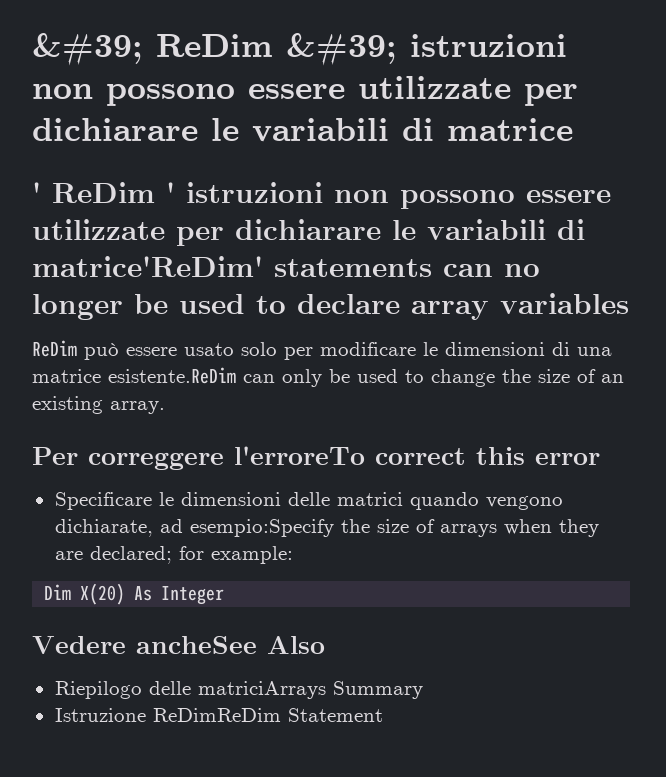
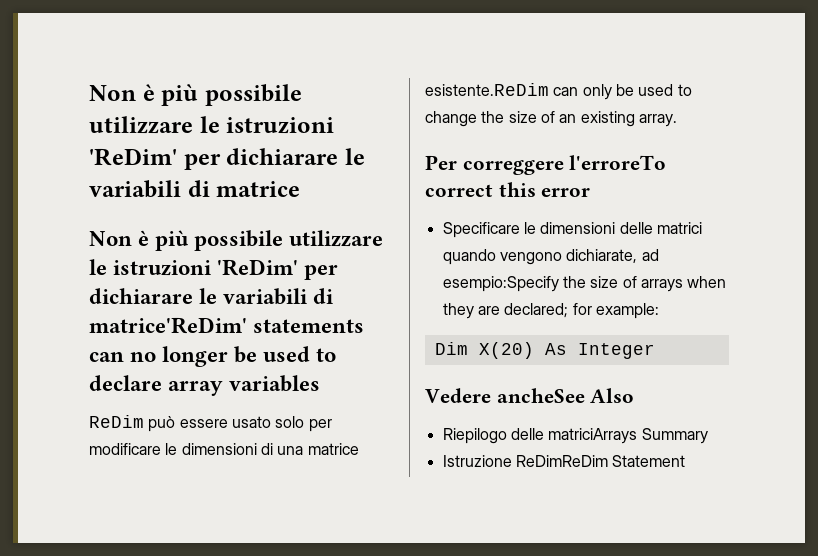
- &#39; ReDim &#39; istruzioni non possono essere utilizzate per dichiarare le variabili di matrice
+ Non è più possibile utilizzare le istruzioni 'ReDim' per dichiarare le variabili di matrice
- ' ReDim ' istruzioni non possono essere utilizzate per dichiarare le variabili di matrice'ReDim' statements can no longer be used to declare array variables
+ Non è più possibile utilizzare le istruzioni 'ReDim' per dichiarare le variabili di matrice'ReDim' statements can no longer be used to declare array variables

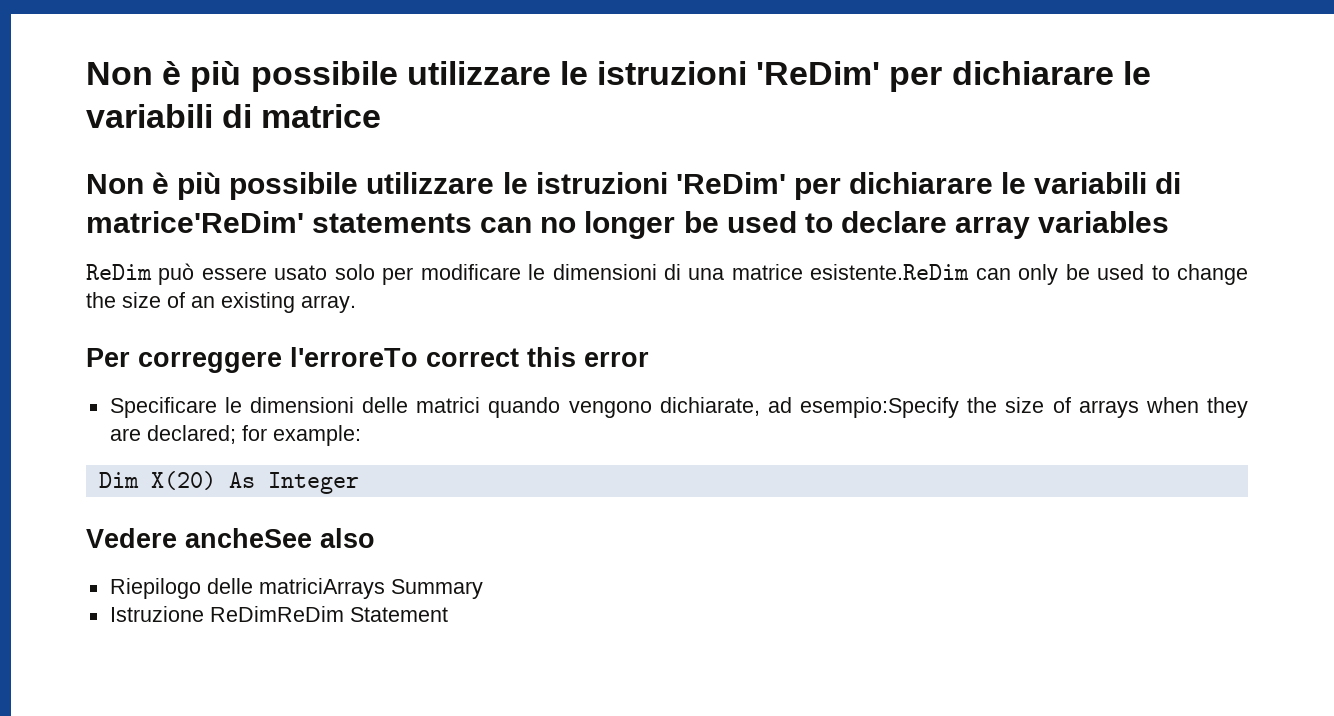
- Vedere ancheSee Also
+ Vedere ancheSee also

